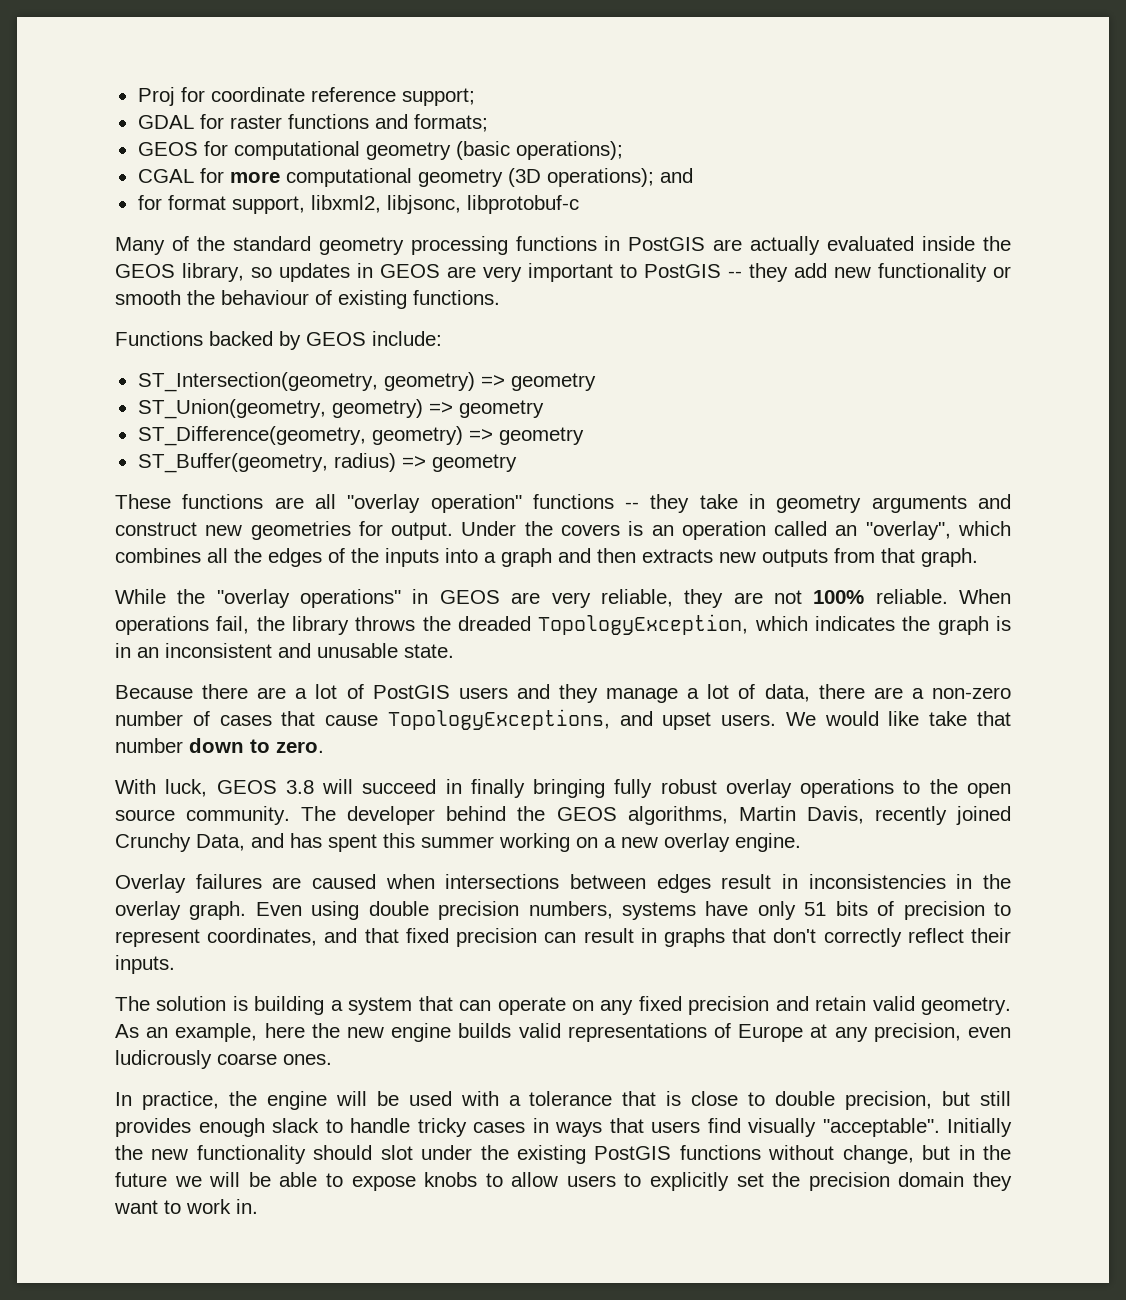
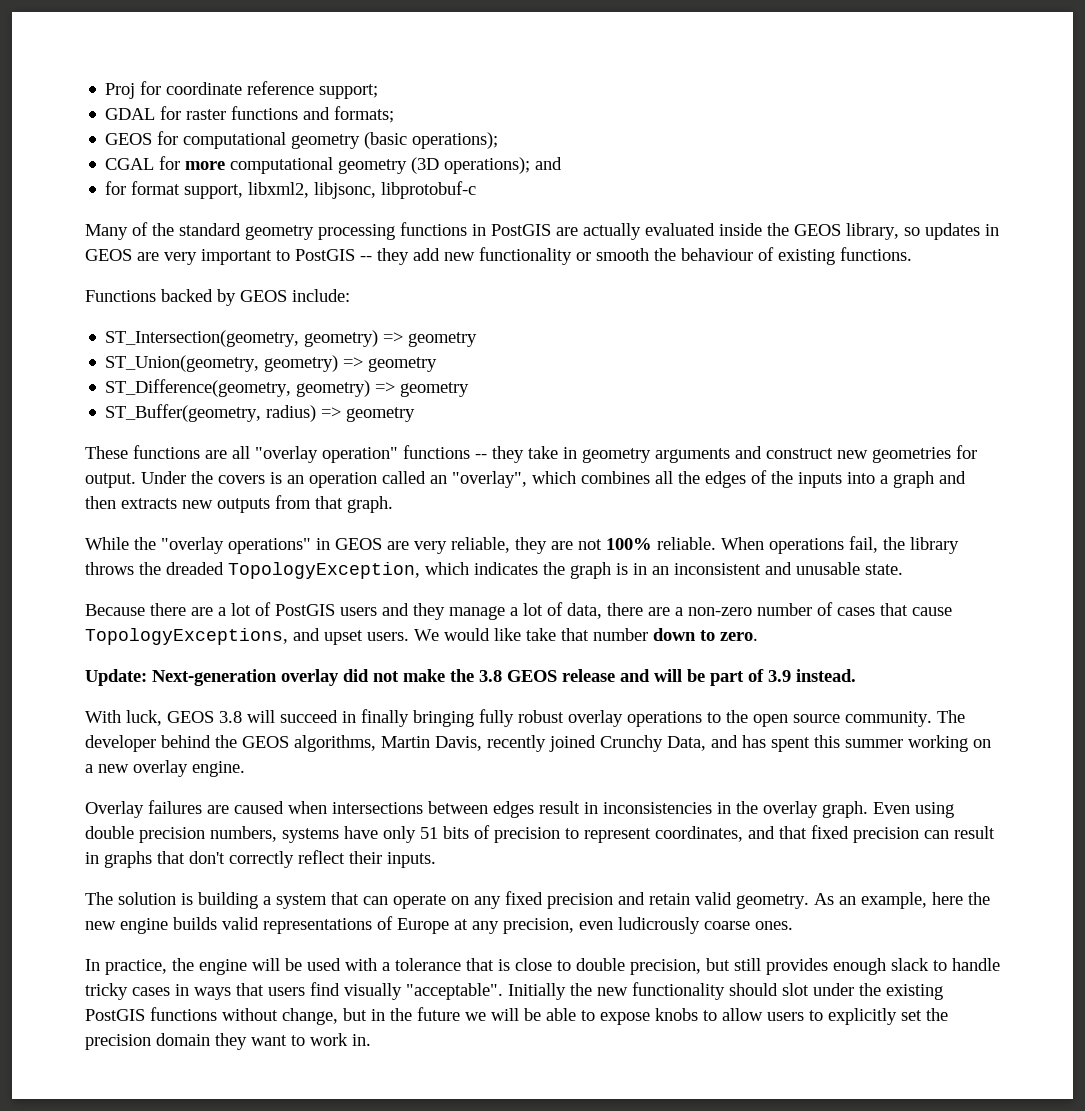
+ Update: Next-generation overlay did not make the 3.8 GEOS release and will be part of 3.9 instead.

